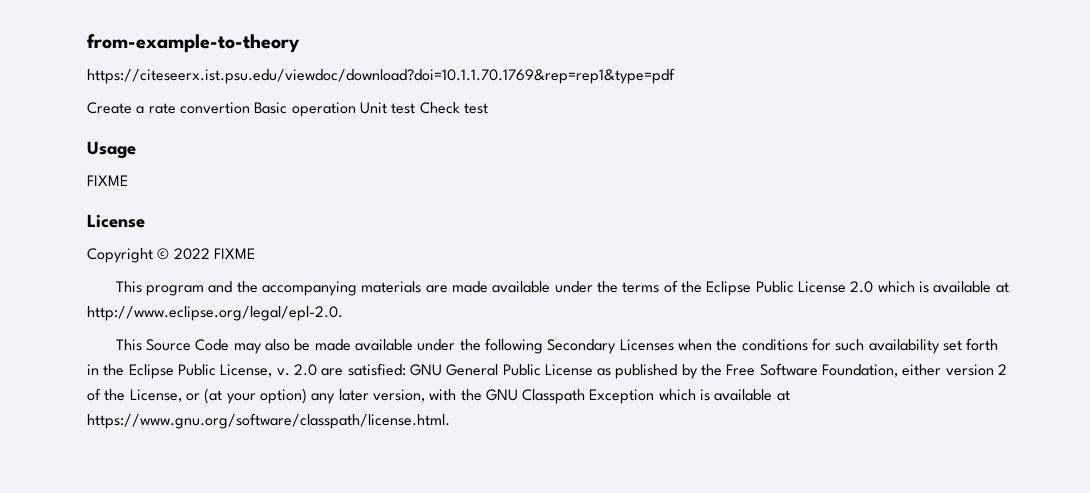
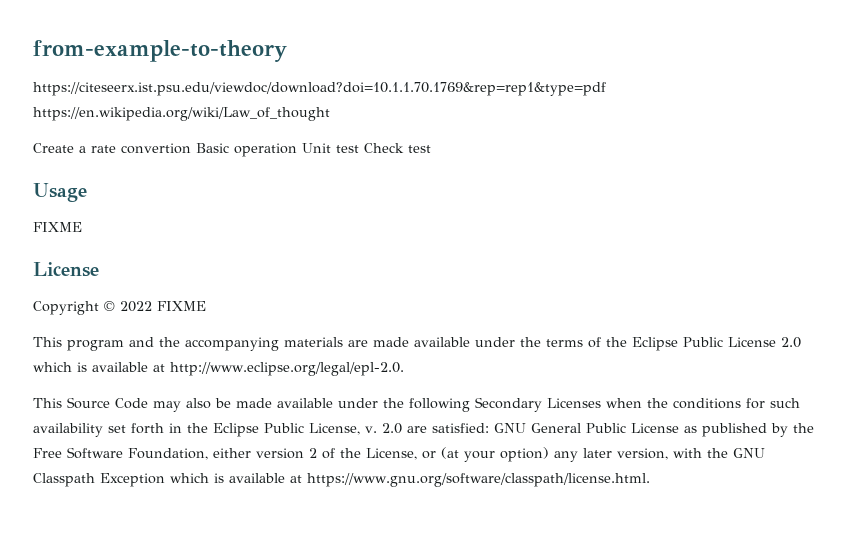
- https://citeseerx.ist.psu.edu/viewdoc/download?doi=10.1.1.70.1769&rep=rep1&type=pdf
+ https://citeseerx.ist.psu.edu/viewdoc/download?doi=10.1.1.70.1769&rep=rep1&type=pdf https://en.wikipedia.org/wiki/Law_of_thought

